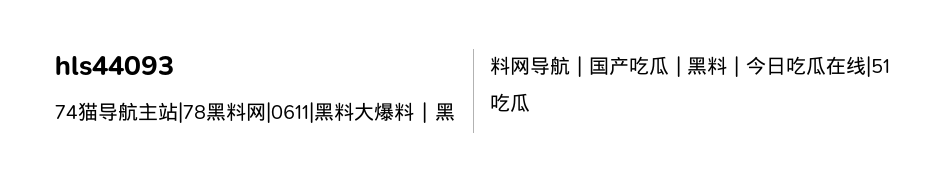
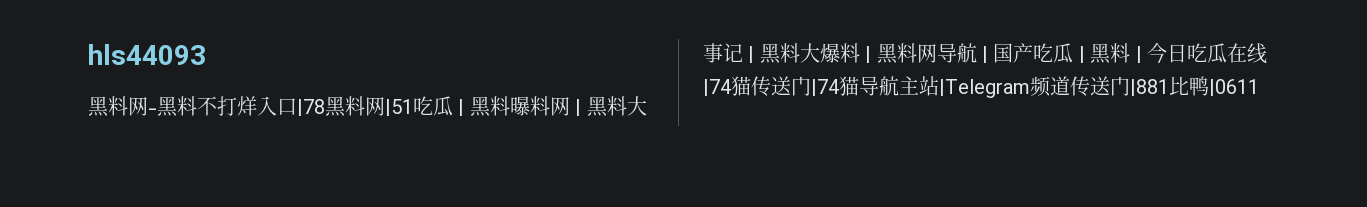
- 74猫导航主站|78黑料网|0611|黑料大爆料 | 黑料网导航 | 国产吃瓜 | 黑料 | 今日吃瓜在线|51吃瓜
+ 黑料网-黑料不打烊入口|78黑料网|51吃瓜 | 黑料曝料网 | 黑料大事记 | 黑料大爆料 | 黑料网导航 | 国产吃瓜 | 黑料 | 今日吃瓜在线|74猫传送门|74猫导航主站|Telegram频道传送门|881比鸭|0611

